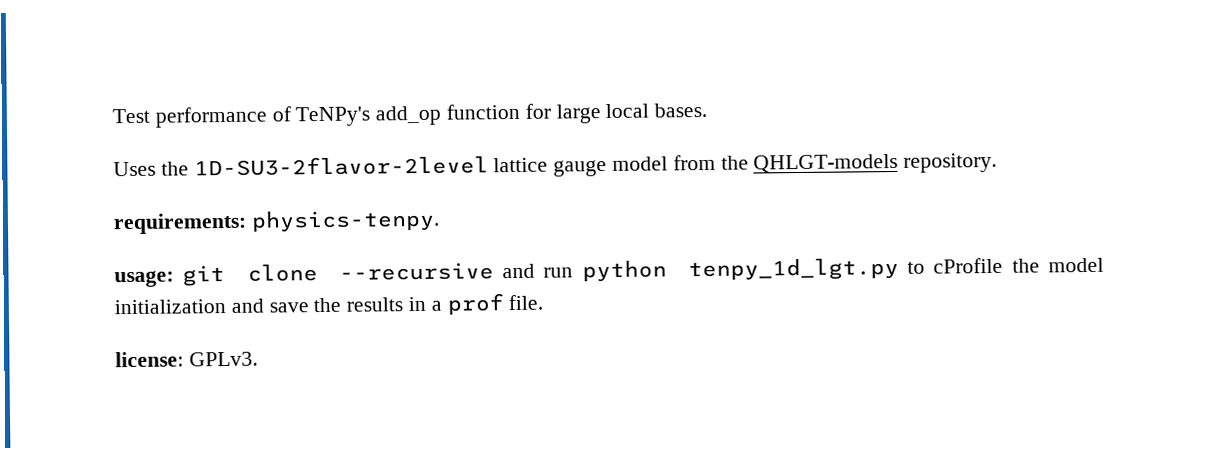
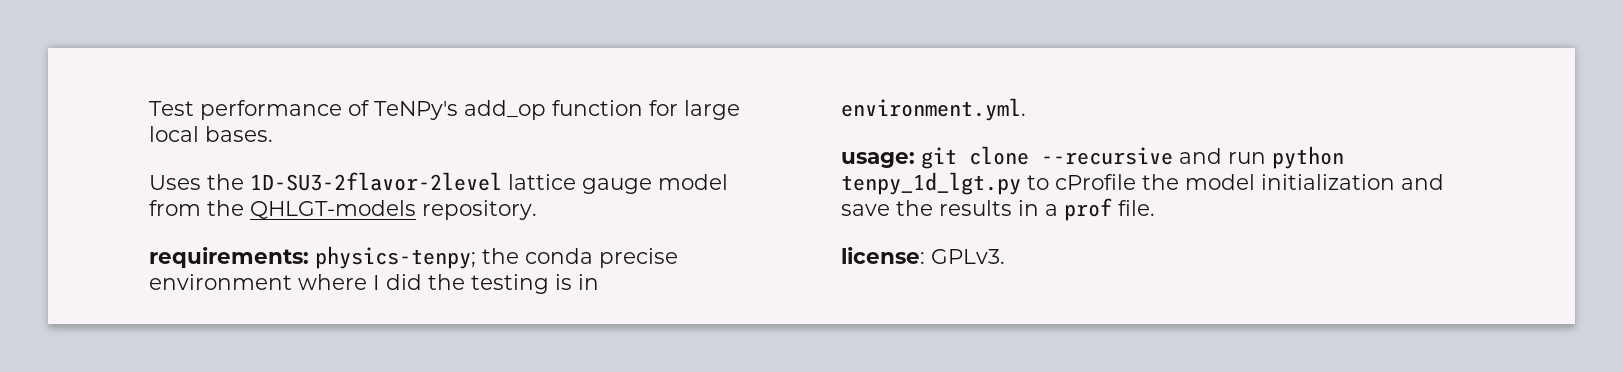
- requirements: physics-tenpy.
+ requirements: physics-tenpy; the conda precise environment where I did the testing is in environment.yml.

